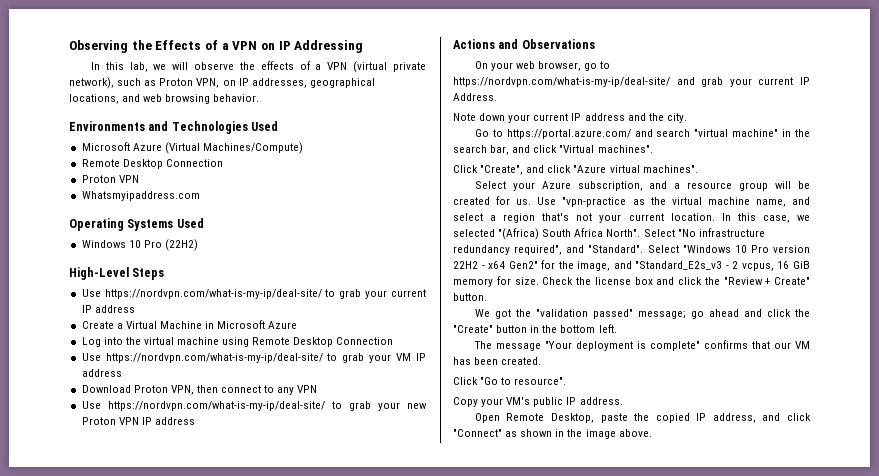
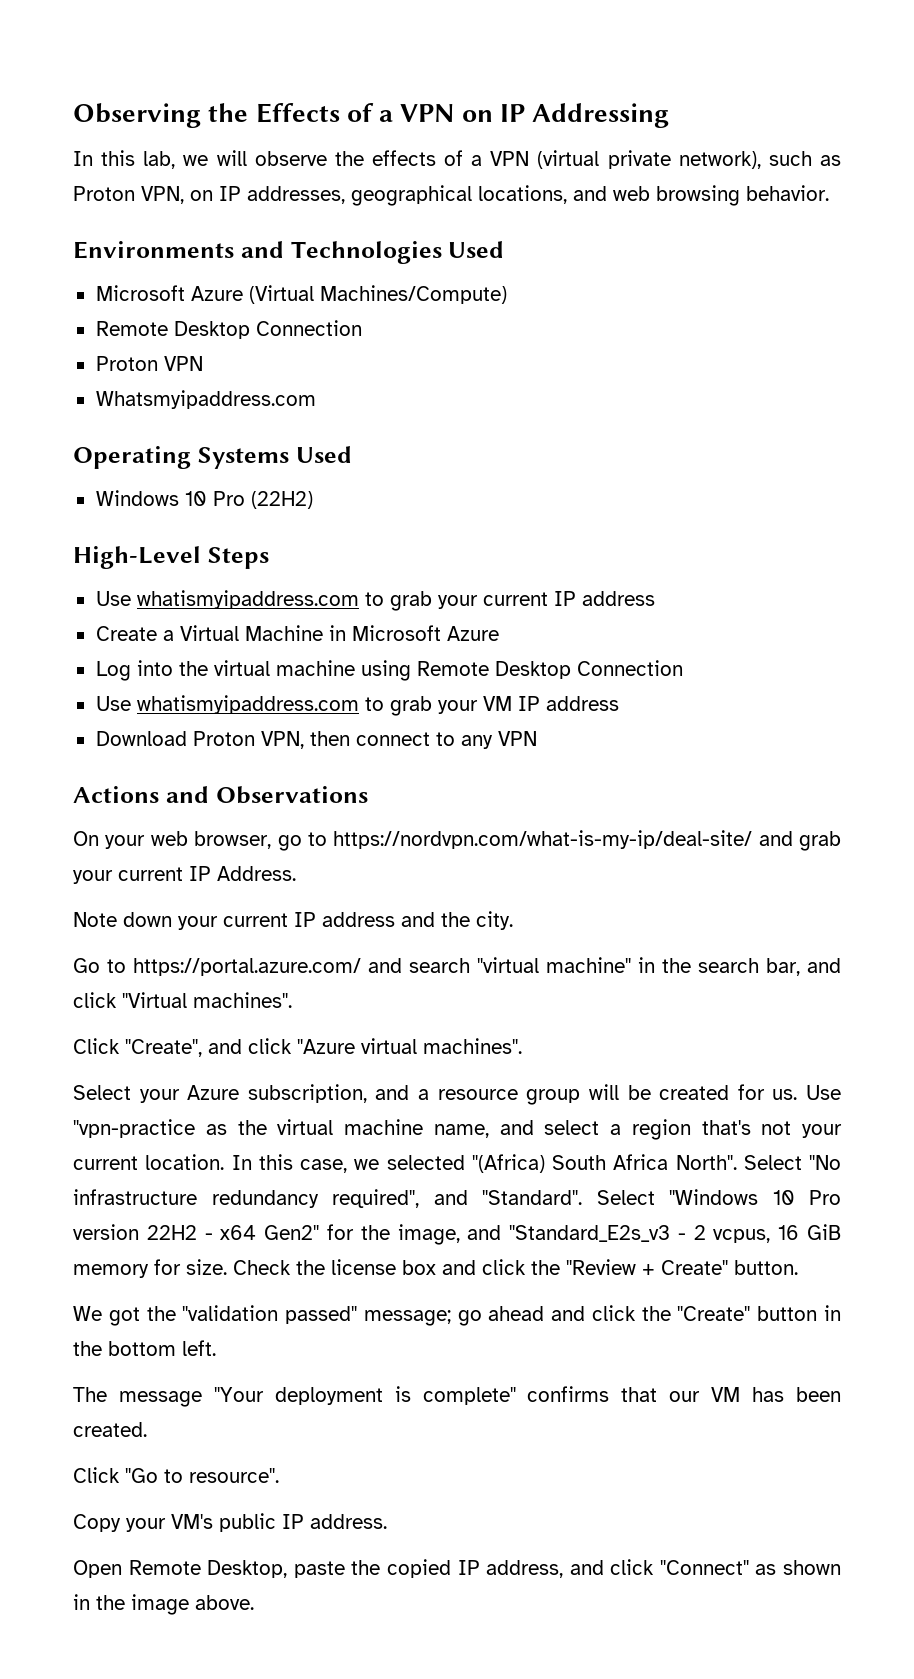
- Use https://nordvpn.com/what-is-my-ip/deal-site/ to grab your current IP address
+ Use whatismyipaddress.com to grab your current IP address
- Use https://nordvpn.com/what-is-my-ip/deal-site/ to grab your VM IP address
+ Use whatismyipaddress.com to grab your VM IP address
- Use https://nordvpn.com/what-is-my-ip/deal-site/ to grab your new Proton VPN IP address

